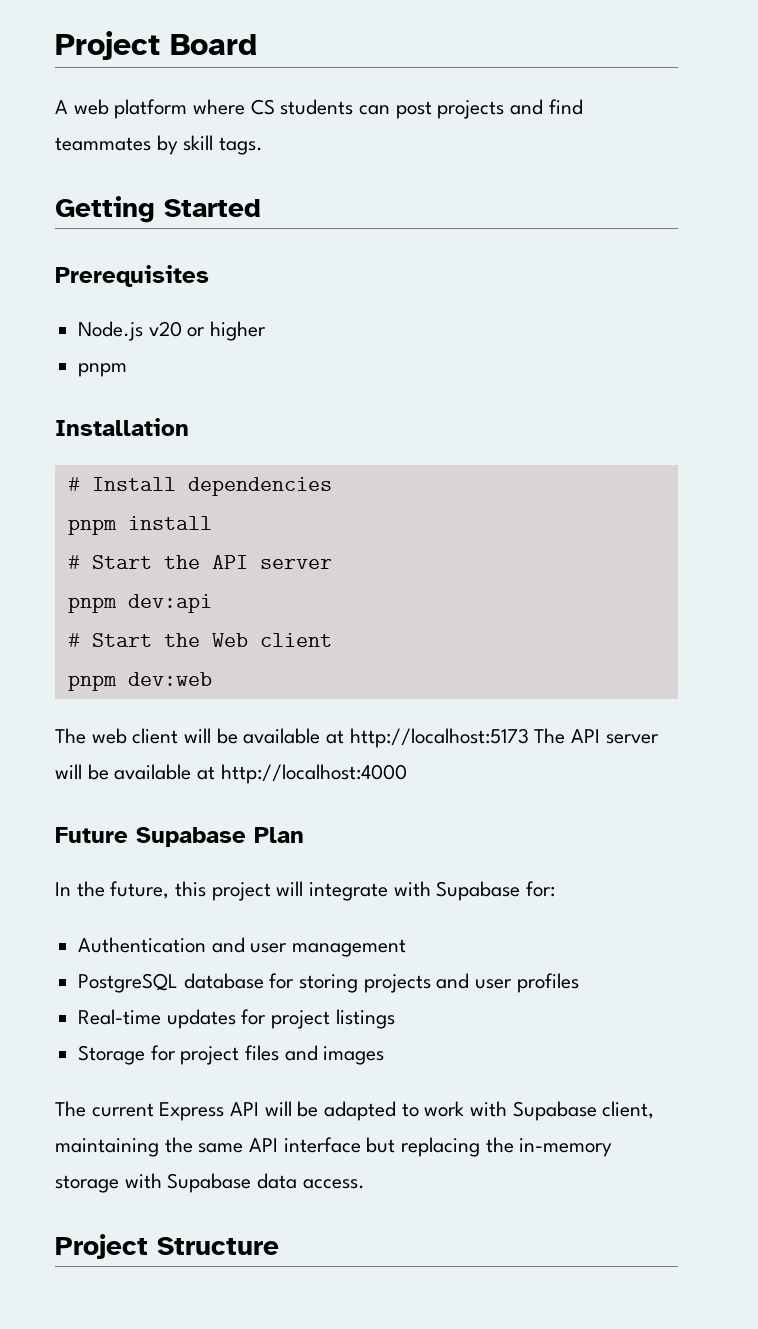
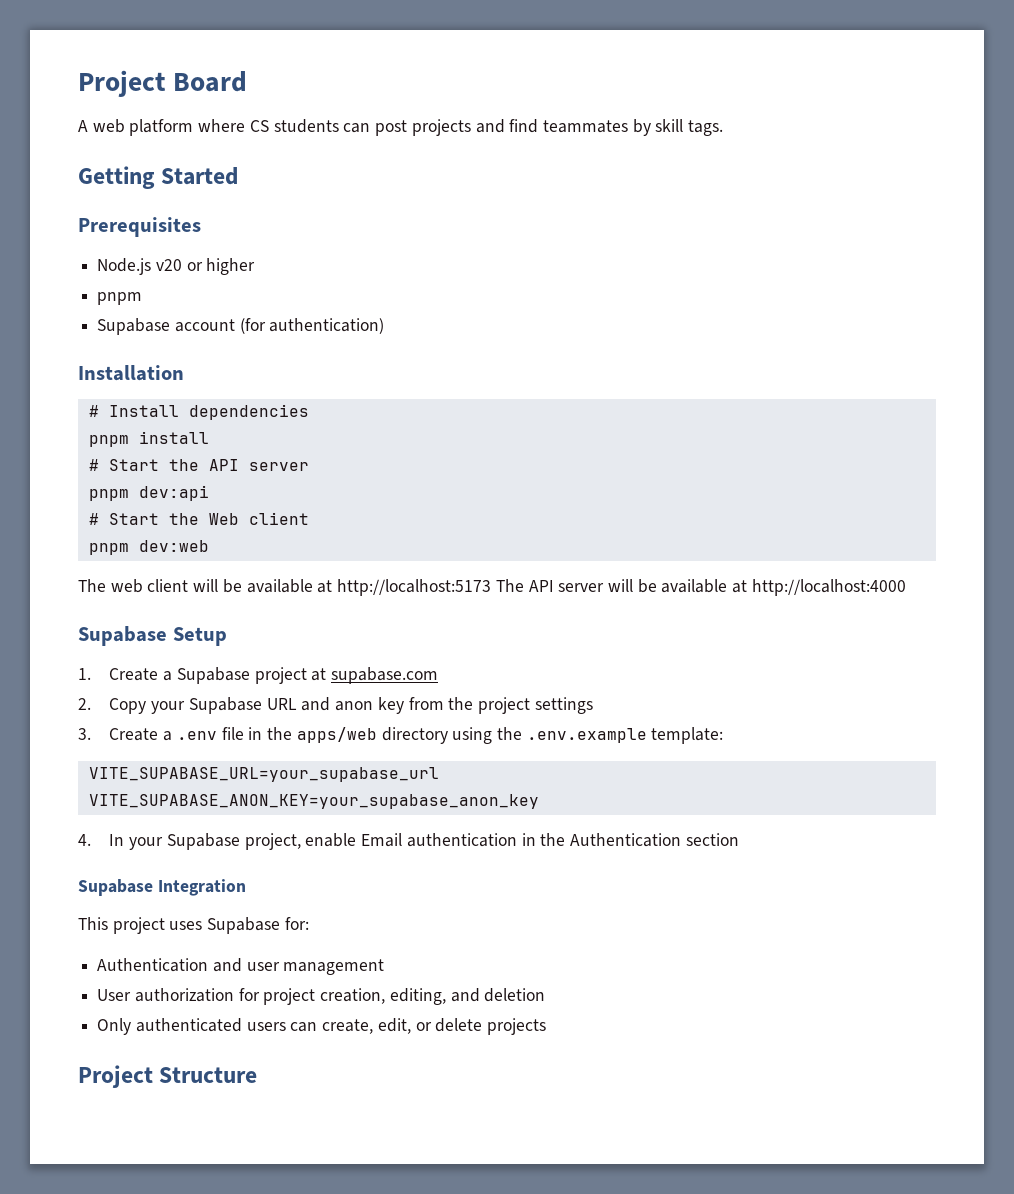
+ Supabase account (for authentication)
- Future Supabase Plan
- In the future, this project will integrate with Supabase for:
+ Supabase Setup
+ 1. Create a Supabase project at supabase.com
+ 2. Copy your Supabase URL and anon key from the project settings
+ 3. Create a .env file in the apps/web directory using the .env.example template:
+ VITE_SUPABASE_URL=your_supabase_url
+ VITE_SUPABASE_ANON_KEY=your_supabase_anon_key
+ 4. In your Supabase project, enable Email authentication in the Authentication section
+ Supabase Integration
+ This project uses Supabase for:
- PostgreSQL database for storing projects and user profiles
- Real-time updates for project listings
- Storage for project files and images
- The current Express API will be adapted to work with Supabase client, maintaining the same API interface but replacing the in-memory storage with Supabase data access.
+ User authorization for project creation, editing, and deletion
+ Only authenticated users can create, edit, or delete projects

